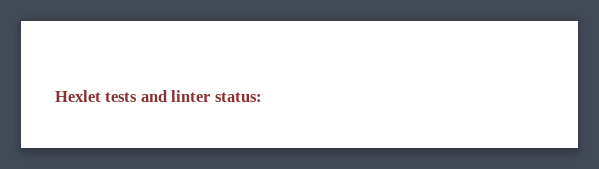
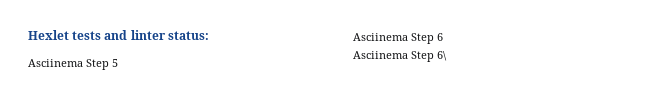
+ Asciinema Step 5
+ Asciinema Step 6
+ Asciinema Step 6\

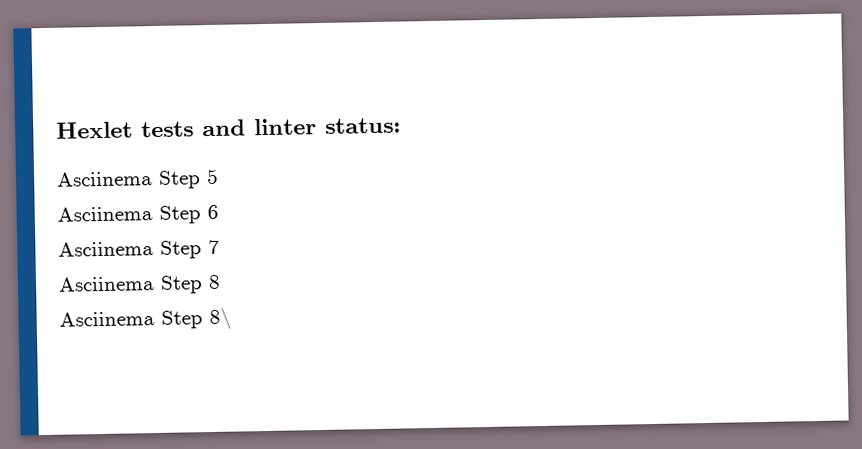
- Asciinema Step 6\
+ Asciinema Step 7
+ Asciinema Step 8
+ Asciinema Step 8\

